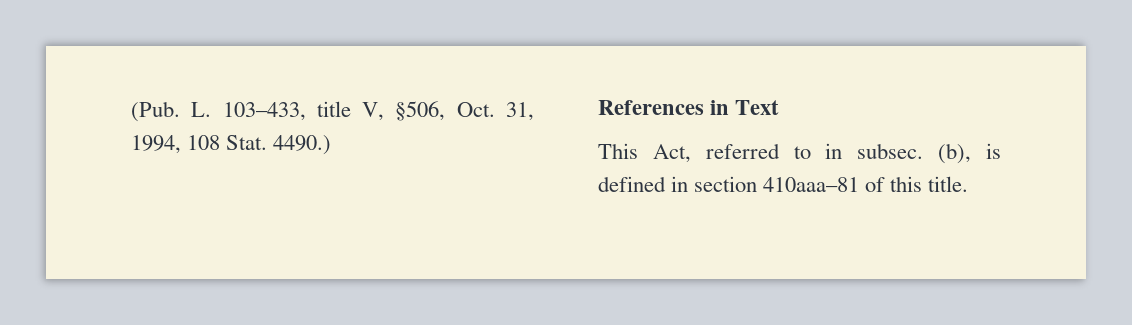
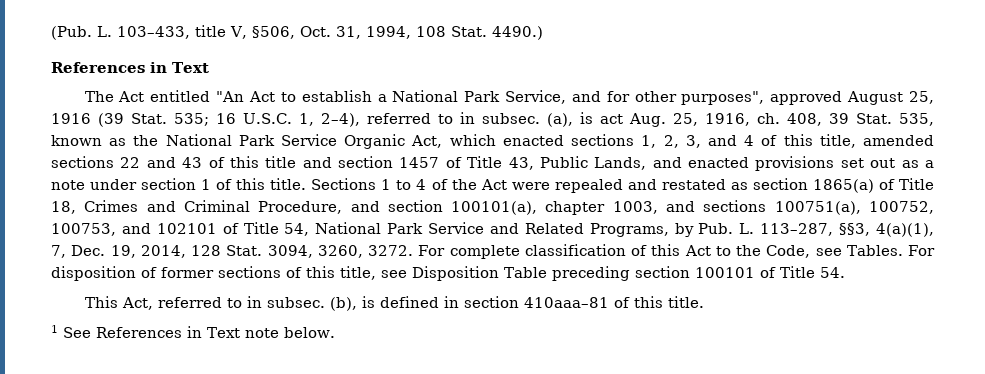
+ The Act entitled "An Act to establish a National Park Service, and for other purposes", approved August 25, 1916 (39 Stat. 535; 16 U.S.C. 1, 2–4), referred to in subsec. (a), is act Aug. 25, 1916, ch. 408, 39 Stat. 535, known as the National Park Service Organic Act, which enacted sections 1, 2, 3, and 4 of this title, amended sections 22 and 43 of this title and section 1457 of Title 43, Public Lands, and enacted provisions set out as a note under section 1 of this title. Sections 1 to 4 of the Act were repealed and restated as section 1865(a) of Title 18, Crimes and Criminal Procedure, and section 100101(a), chapter 1003, and sections 100751(a), 100752, 100753, and 102101 of Title 54, National Park Service and Related Programs, by Pub. L. 113–287, §§3, 4(a)(1), 7, Dec. 19, 2014, 128 Stat. 3094, 3260, 3272. For complete classification of this Act to the Code, see Tables. For disposition of former sections of this title, see Disposition Table preceding section 100101 of Title 54.
+ 1 See References in Text note below.

